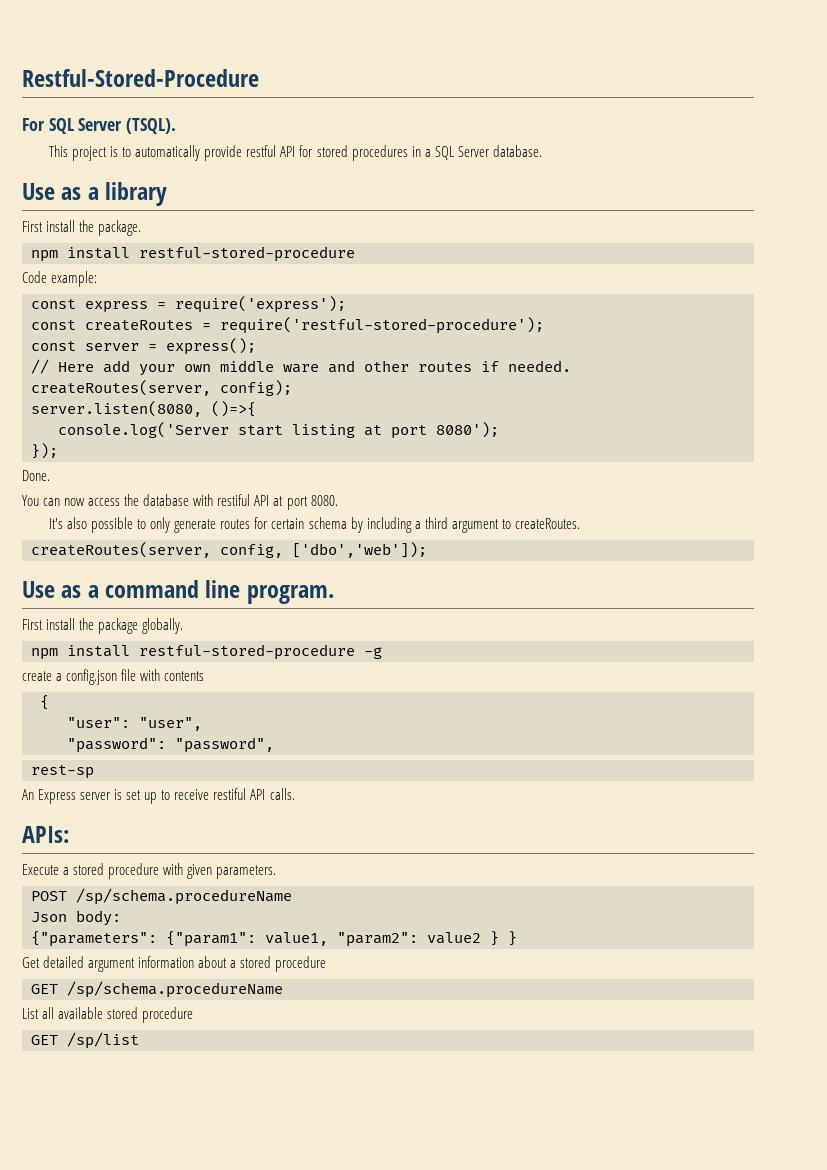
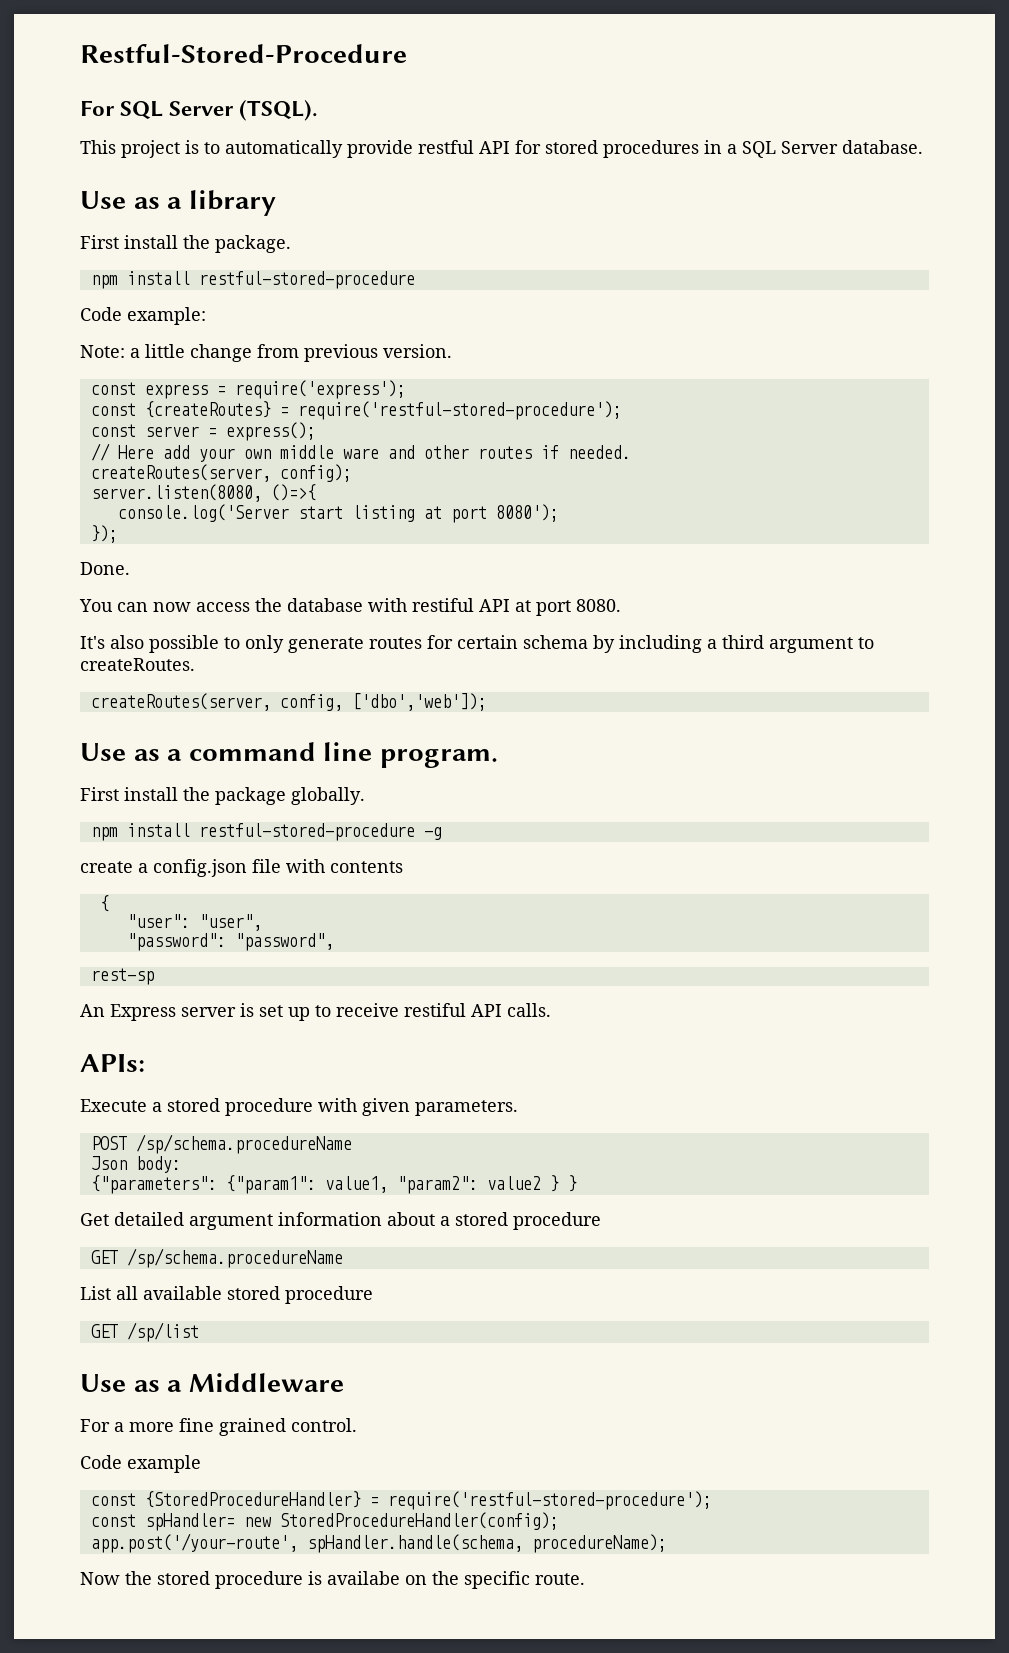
+ Note: a little change from previous version.
- const createRoutes = require('restful-stored-procedure');
+ const {createRoutes} = require('restful-stored-procedure');
+ Use as a Middleware
+ For a more fine grained control.
+ Code example
+ const {StoredProcedureHandler} = require('restful-stored-procedure');
+ const spHandler= new StoredProcedureHandler(config);
+ app.post('/your-route', spHandler.handle(schema, procedureName);
+ Now the stored procedure is availabe on the specific route.

